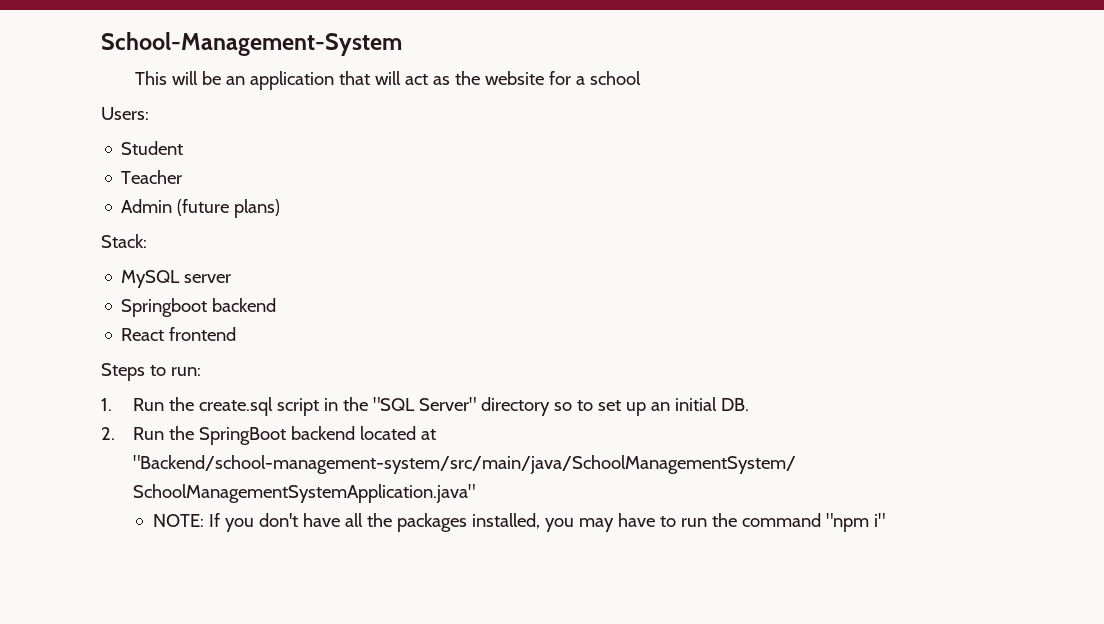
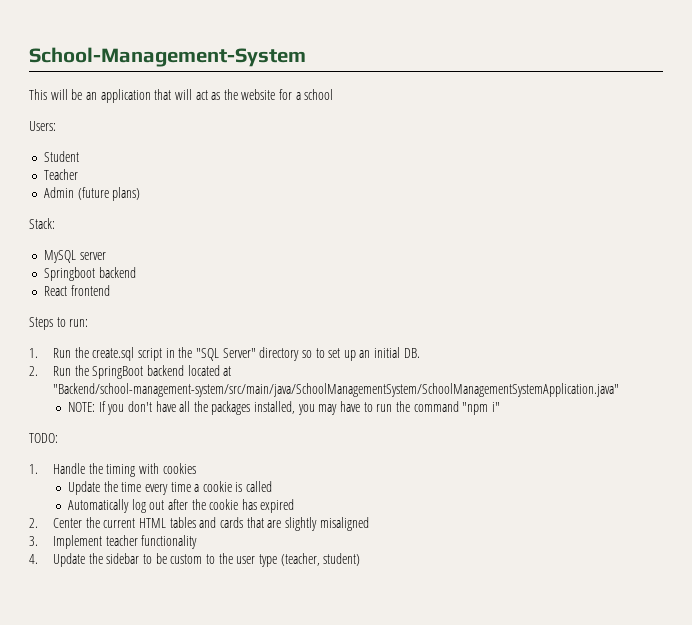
+ TODO:
+ 1. Handle the timing with cookies
+ Update the time every time a cookie is called
+ Automatically log out after the cookie has expired
+ 2. Center the current HTML tables and cards that are slightly misaligned
+ 3. Implement teacher functionality
+ 4. Update the sidebar to be custom to the user type (teacher, student)

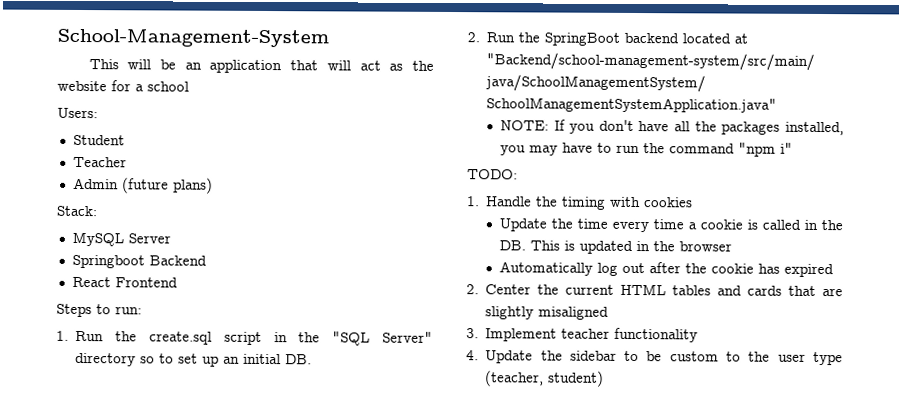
- MySQL server
+ MySQL Server
- Springboot backend
+ Springboot Backend
- React frontend
+ React Frontend
- Update the time every time a cookie is called
+ Update the time every time a cookie is called in the DB. This is updated in the browser

